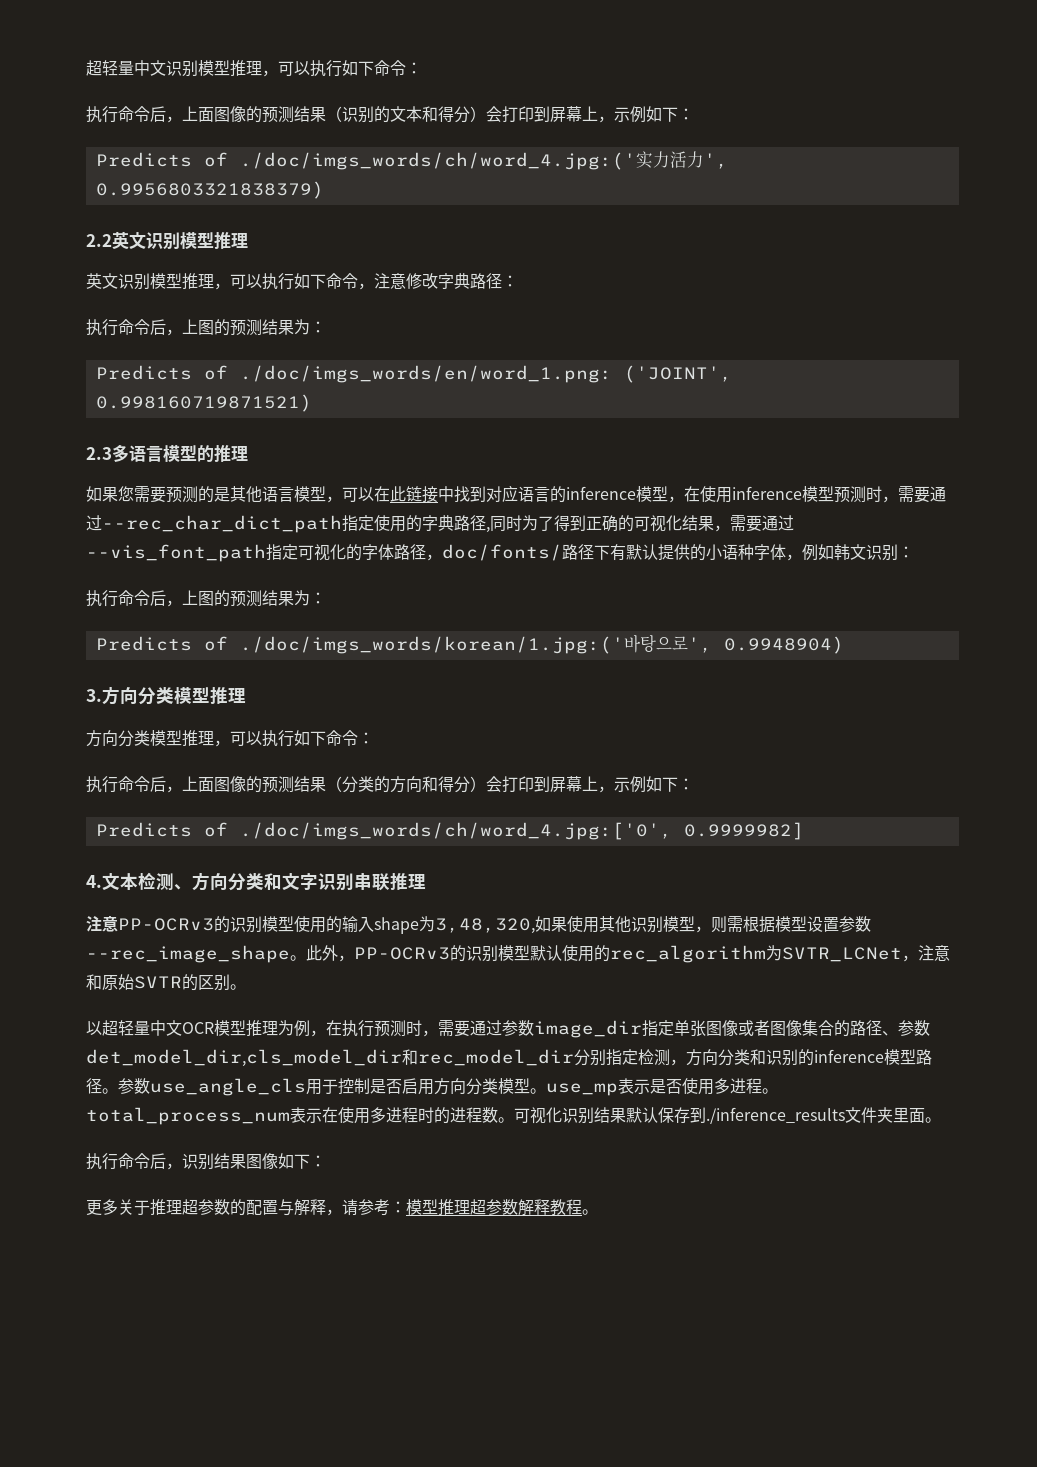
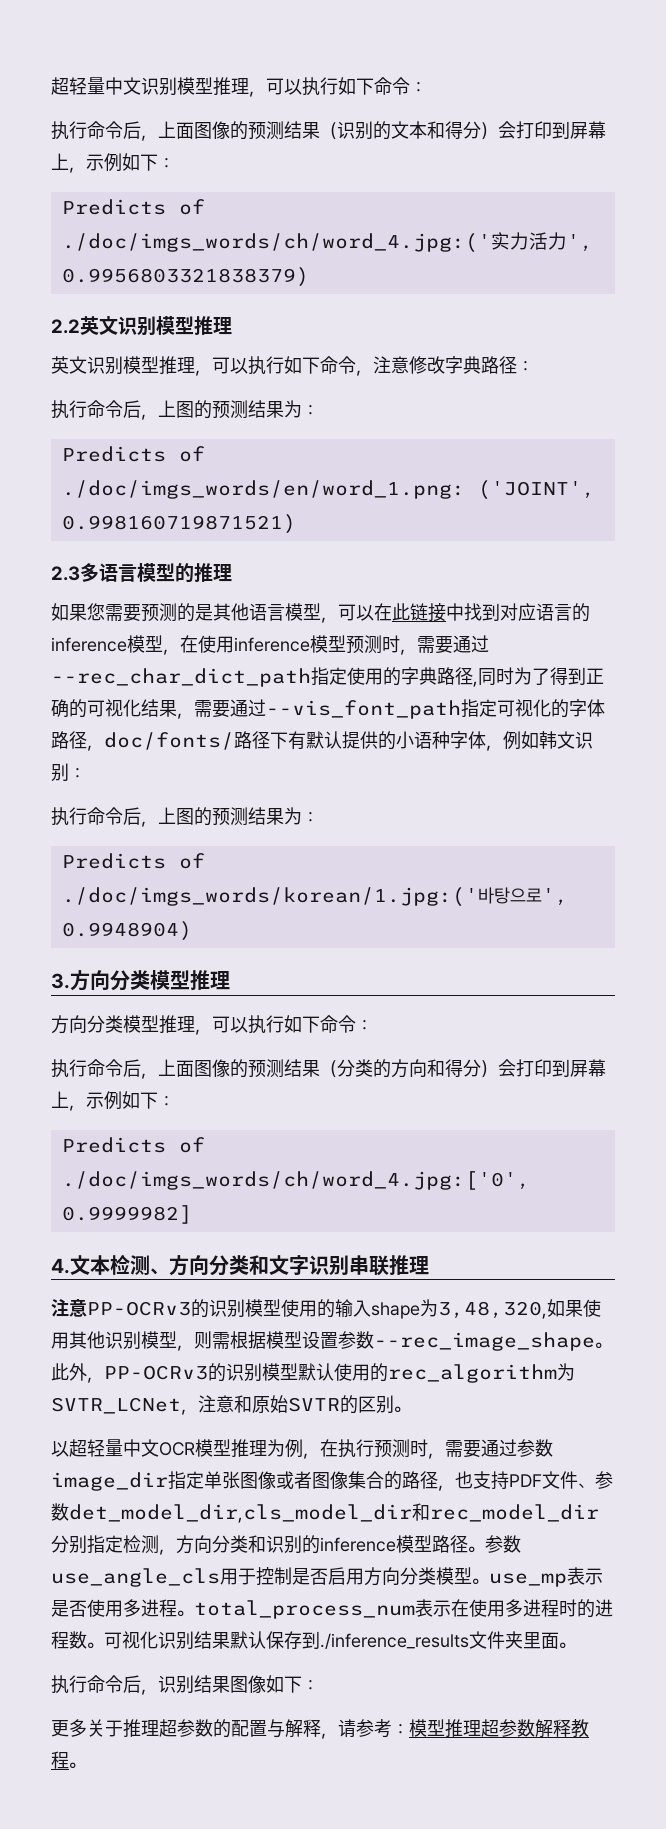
- 以超轻量中文OCR模型推理为例，在执行预测时，需要通过参数image_dir指定单张图像或者图像集合的路径、参数det_model_dir,cls_model_dir和rec_model_dir分别指定检测，方向分类和识别的inference模型路径。
+ 以超轻量中文OCR模型推理为例，在执行预测时，需要通过参数image_dir指定单张图像或者图像集合的路径，也支持PDF文件、参数det_model_dir,cls_model_dir和rec_model_dir分别指定检测，方向分类和识别的inference模型路径。

